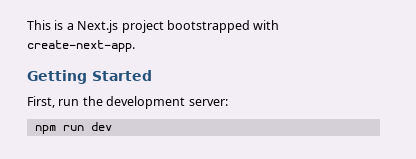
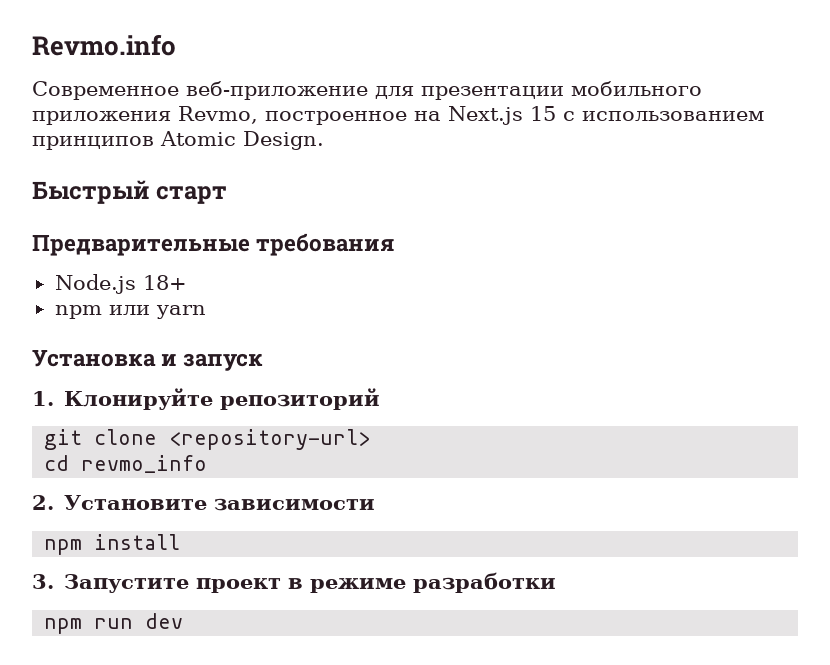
- This is a Next.js project bootstrapped with create-next-app.
- Getting Started
- First, run the development server:
+ Revmo.info
+ Современное веб-приложение для презентации мобильного приложения Revmo, построенное на Next.js 15 с использованием принципов Atomic Design.
+ Быстрый старт
+ Предварительные требования
+ Node.js 18+
+ npm или yarn
+ Установка и запуск
+ 1. Клонируйте репозиторий
+ git clone <repository-url>
+ cd revmo_info
+ 2. Установите зависимости
+ npm install
+ 3. Запустите проект в режиме разработки

